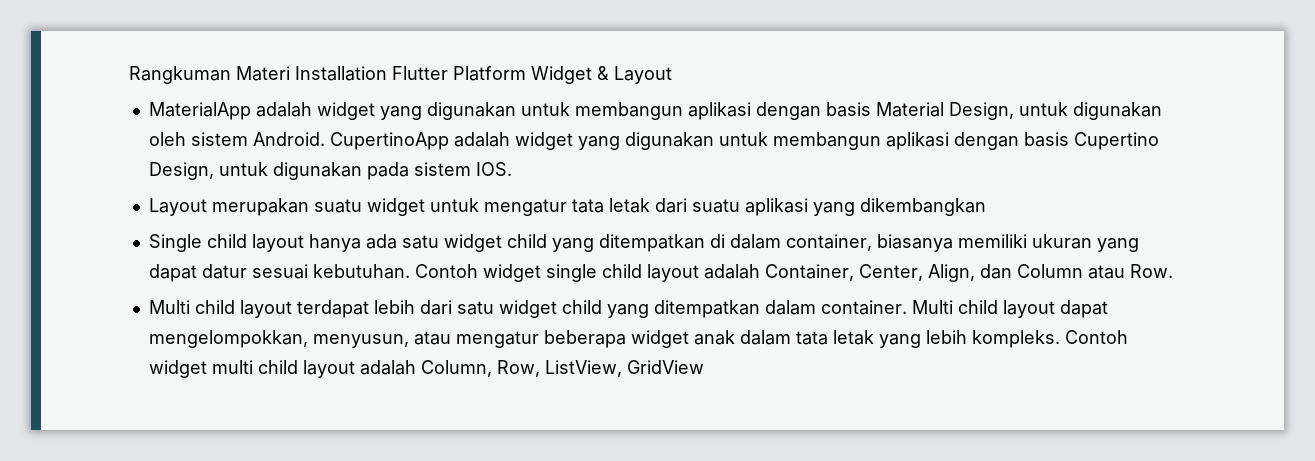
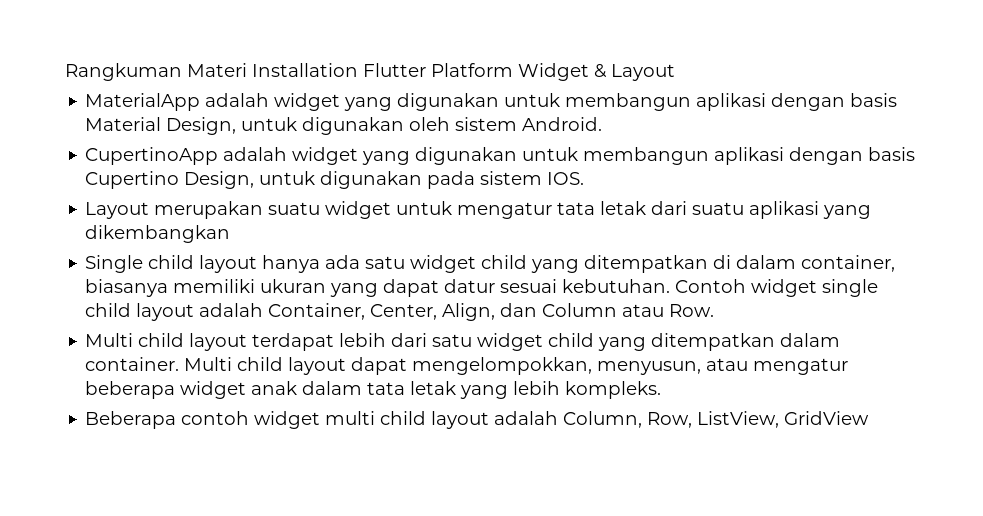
- MaterialApp adalah widget yang digunakan untuk membangun aplikasi dengan basis Material Design, untuk digunakan oleh sistem Android. CupertinoApp adalah widget yang digunakan untuk membangun aplikasi dengan basis Cupertino Design, untuk digunakan pada sistem IOS.
+ MaterialApp adalah widget yang digunakan untuk membangun aplikasi dengan basis Material Design, untuk digunakan oleh sistem Android.
+ CupertinoApp adalah widget yang digunakan untuk membangun aplikasi dengan basis Cupertino Design, untuk digunakan pada sistem IOS.
- Multi child layout dapat mengelompokkan, menyusun, atau mengatur beberapa widget anak dalam tata letak yang lebih kompleks. Contoh widget multi child layout adalah Column, Row, ListView, GridView
+ Multi child layout dapat mengelompokkan, menyusun, atau mengatur beberapa widget anak dalam tata letak yang lebih kompleks.
+ Beberapa contoh widget multi child layout adalah Column, Row, ListView, GridView

